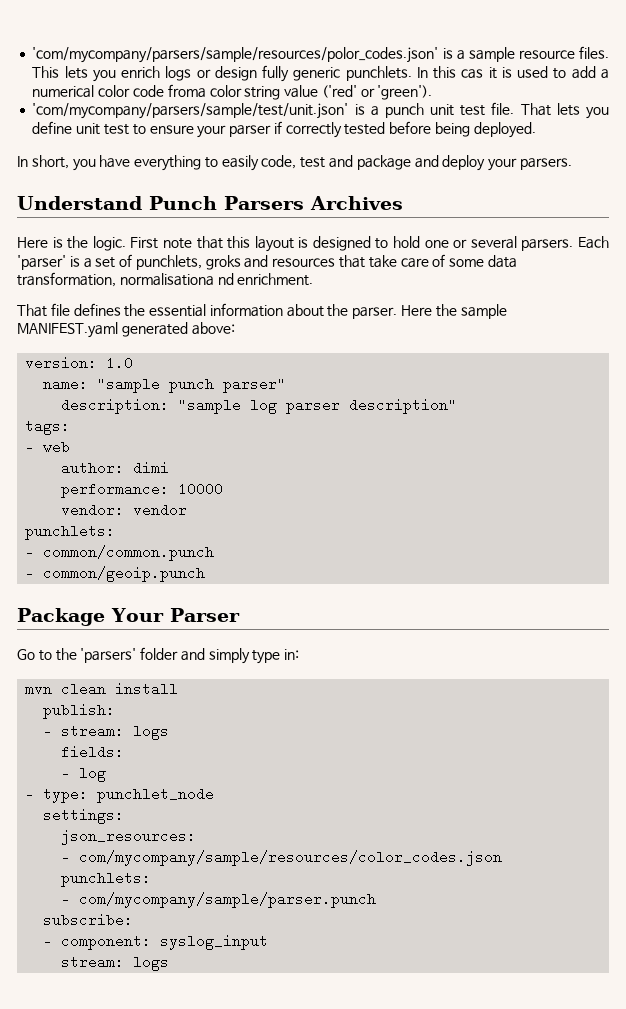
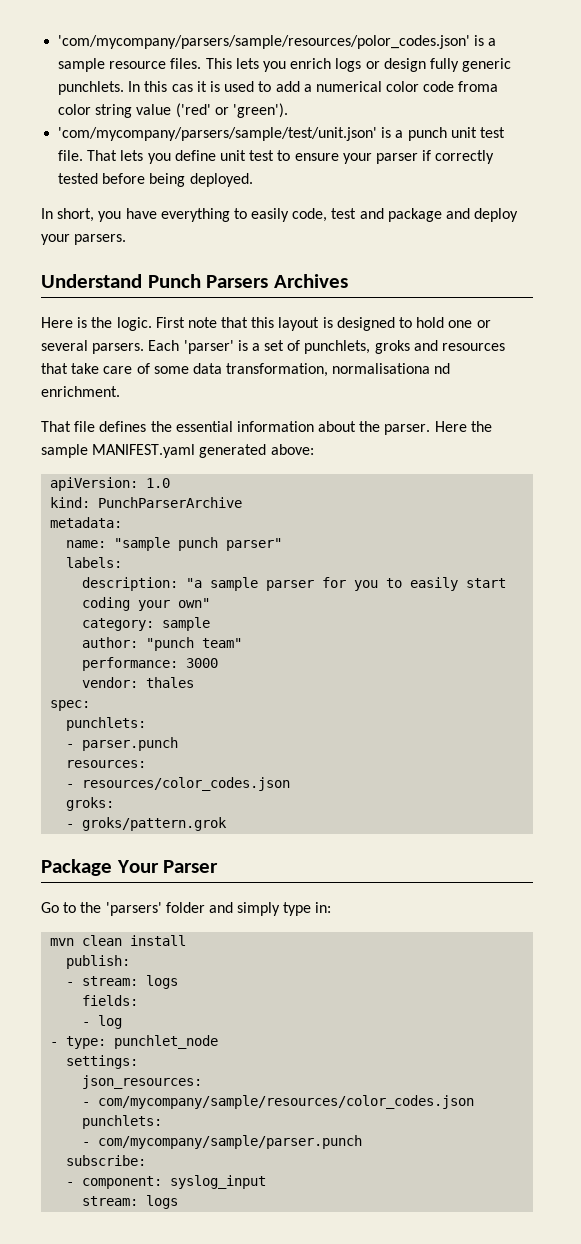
- version: 1.0
+ apiVersion: 1.0
+ kind: PunchParserArchive
+ metadata:
+ labels:
- description: "sample log parser description"
- tags:
- - web
+ description: "a sample parser for you to easily start coding your own"
+ category: sample
- author: dimi
+ author: "punch team"
- performance: 10000
+ performance: 3000
- vendor: vendor
+ vendor: thales
+ spec:
  punchlets:
- - common/common.punch
- - common/geoip.punch
+ - parser.punch
+ resources:
+ - resources/color_codes.json
+ groks:
+ - groks/pattern.grok

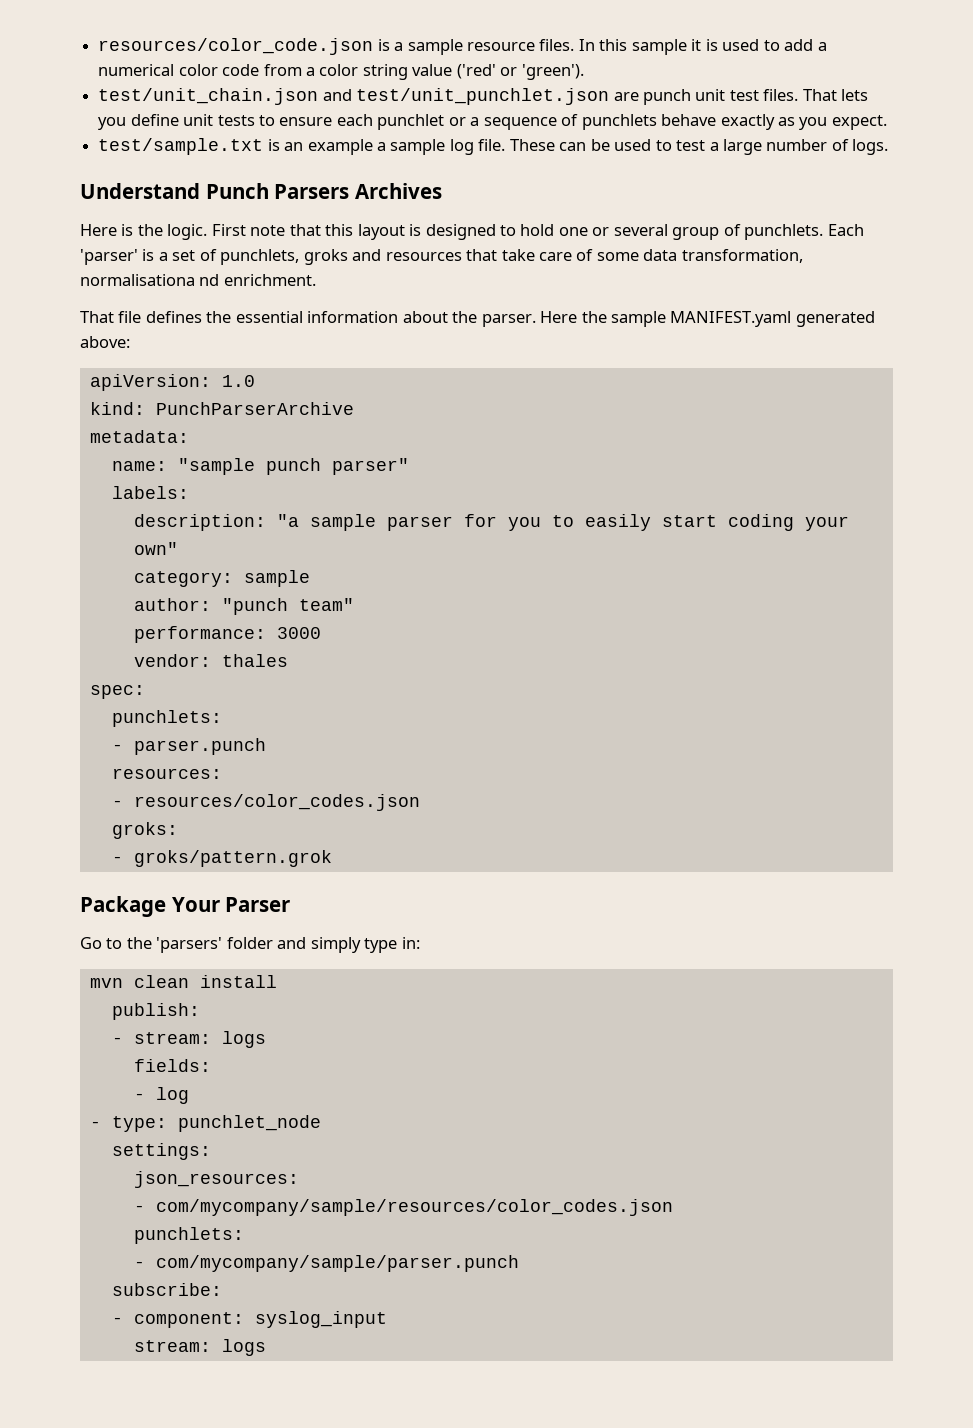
- 'com/mycompany/parsers/sample/resources/polor_codes.json' is a sample resource files.
+ resources/color_code.json is a sample resource files.
- This lets you enrich logs or design fully generic punchlets.
- In this cas it is used to add a numerical color code froma color string value ('red' or 'green').
+ In this sample it is used to add a numerical color code from a color string value ('red' or 'green').
- 'com/mycompany/parsers/sample/test/unit.json' is a punch unit test file.
+ test/unit_chain.json and test/unit_punchlet.json are punch unit test files.
- That lets you define unit test to ensure your parser if correctly tested before being deployed.
- In short, you have everything to easily code, test and package and deploy your parsers.
+ That lets you define unit tests to ensure each punchlet or a sequence of punchlets behave exactly as you expect.
+ test/sample.txt is an example a sample log file. These can be used to test a large number of logs.
- First note that this layout is designed to hold one or several parsers.
+ First note that this layout is designed to hold one or several group of punchlets.

